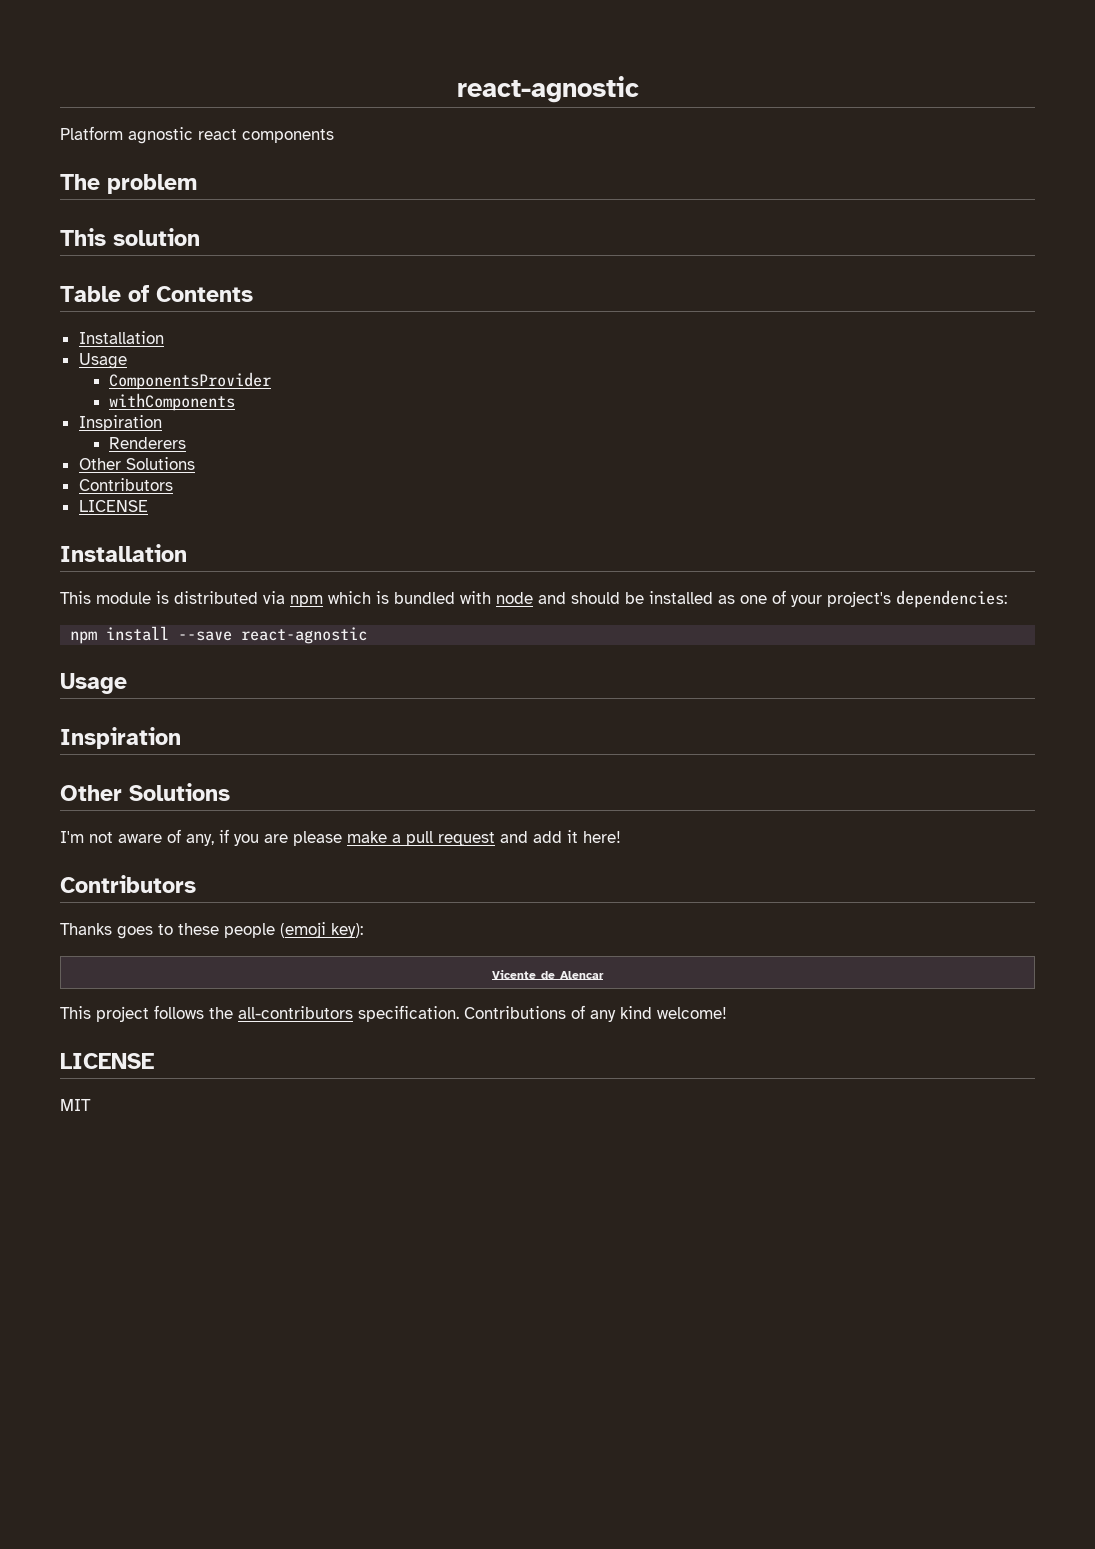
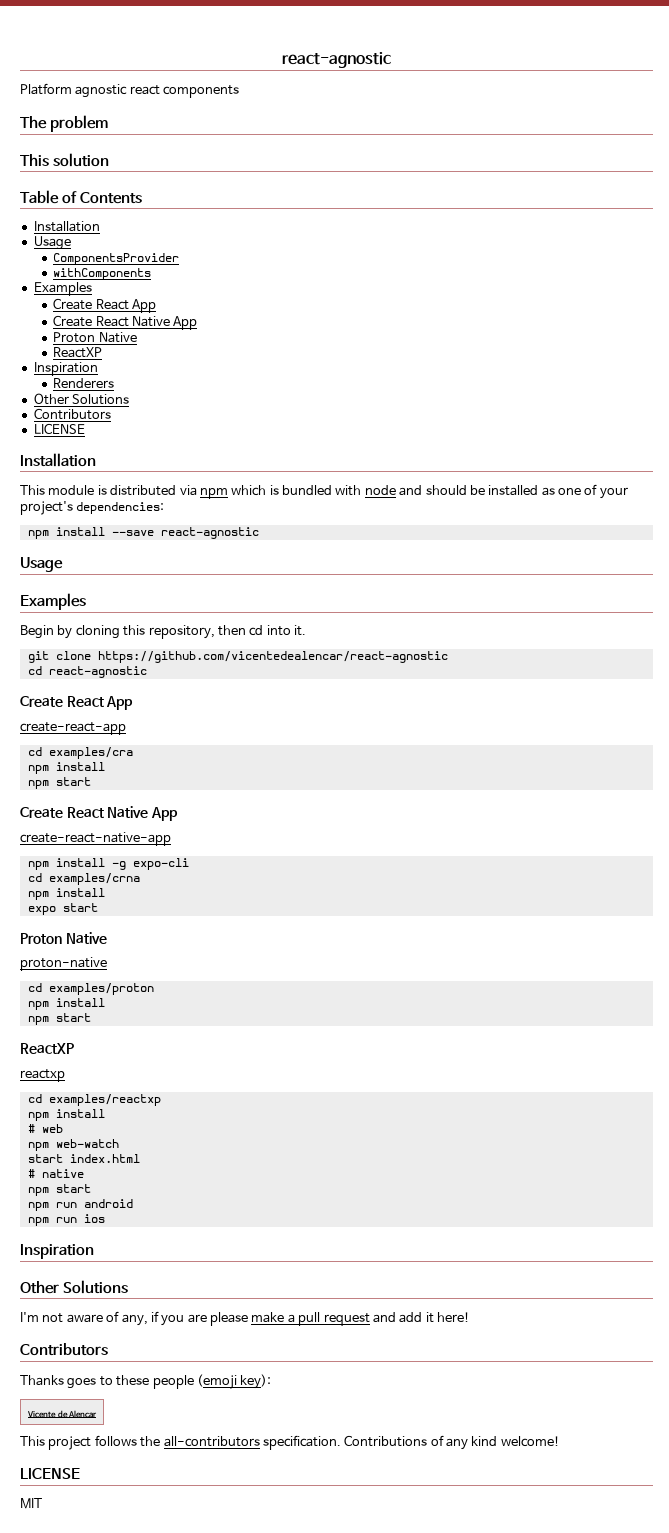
  withComponents
+ Examples
+ Create React App
+ Create React Native App
+ Proton Native
+ ReactXP
  npm install --save react-agnostic
  Usage
+ Examples
+ Begin by cloning this repository, then cd into it.
+ git clone https://github.com/vicentedealencar/react-agnostic
+ cd react-agnostic
+ Create React App
+ create-react-app
+ cd examples/cra
+ npm install
+ npm start
+ Create React Native App
+ create-react-native-app
+ npm install -g expo-cli
+ cd examples/crna
+ npm install
+ expo start
+ Proton Native
+ proton-native
+ cd examples/proton
+ npm install
+ npm start
+ ReactXP
+ reactxp
+ cd examples/reactxp
+ npm install
+ # web
+ npm web-watch
+ start index.html
+ # native
+ npm start
+ npm run android
+ npm run ios

